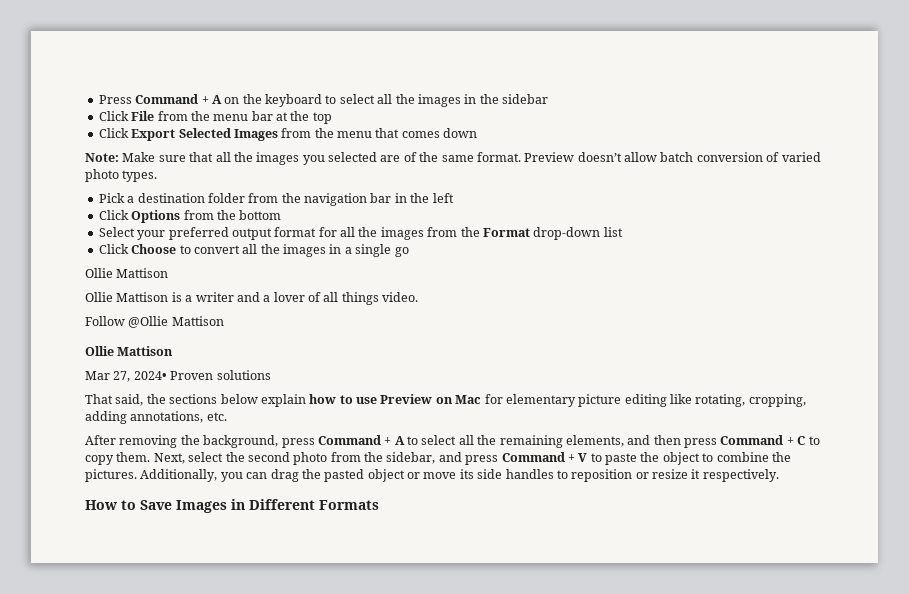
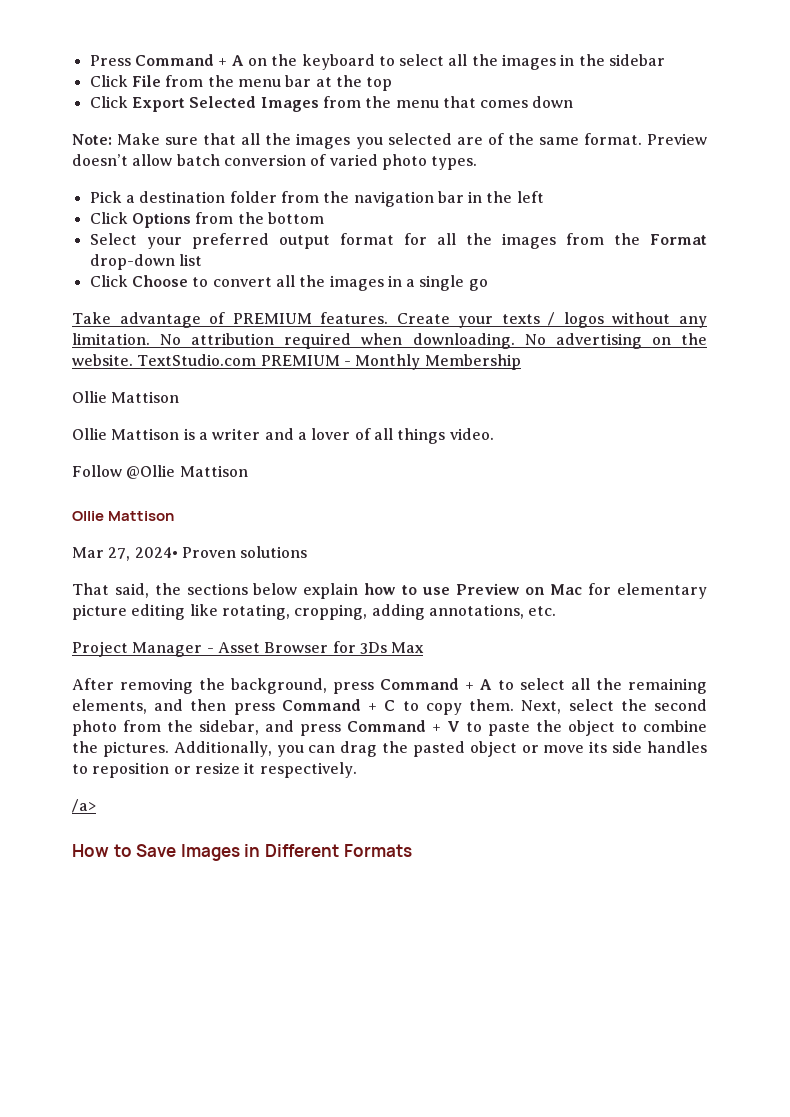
+ Take advantage of PREMIUM features. Create your texts / logos without any limitation. No attribution required when downloading. No advertising on the website. TextStudio.com PREMIUM - Monthly Membership
+ Project Manager - Asset Browser for 3Ds Max
+ /a>

